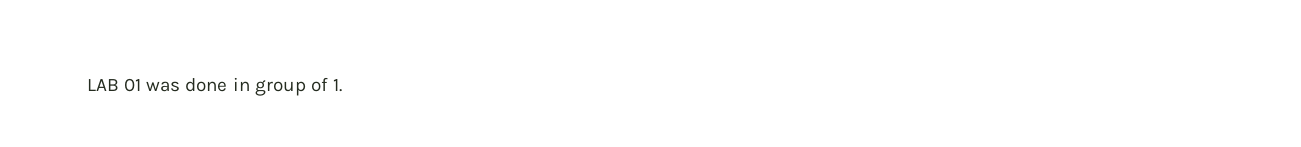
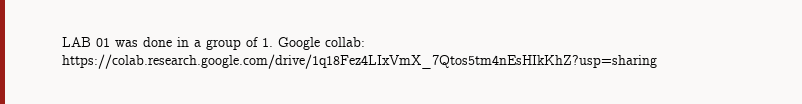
- LAB 01 was done in group of 1.
+ LAB 01 was done in a group of 1. Google collab: https://colab.research.google.com/drive/1q18Fez4LIxVmX_7Qtos5tm4nEsHIkKhZ?usp=sharing

